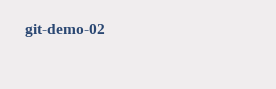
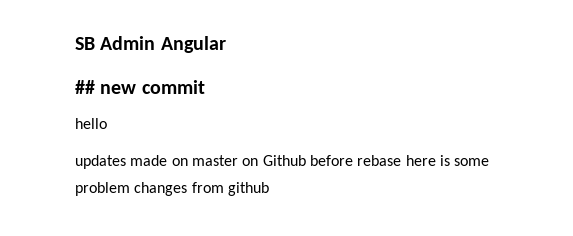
- git-demo-02
+ SB Admin Angular
+ ## new commit
+ hello
+ updates made on master on Github before rebase here is some problem changes from github

